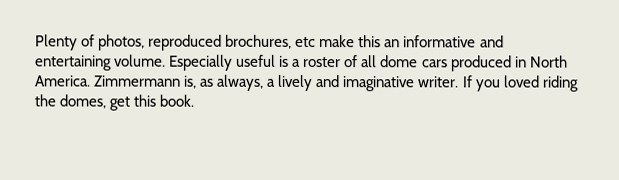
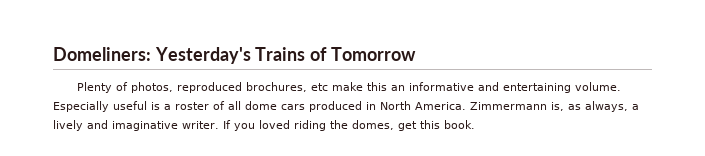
+ Domeliners: Yesterday's Trains of Tomorrow

